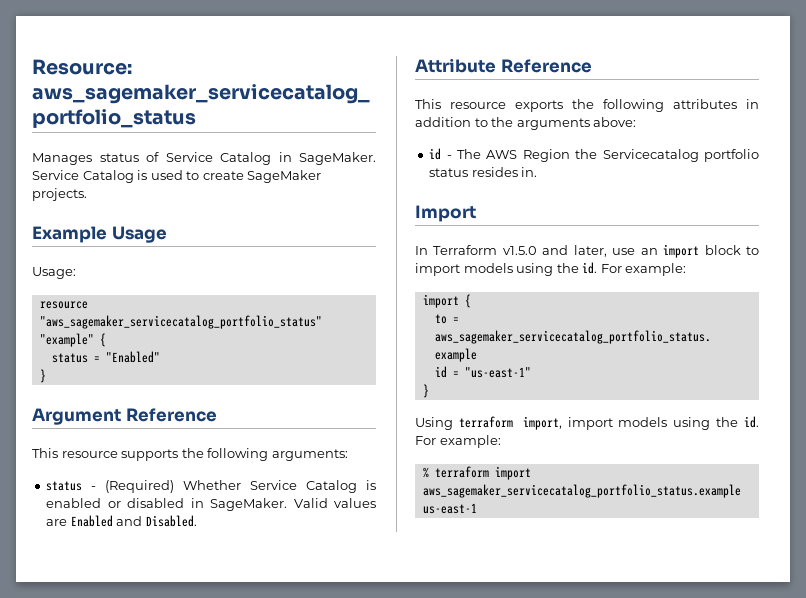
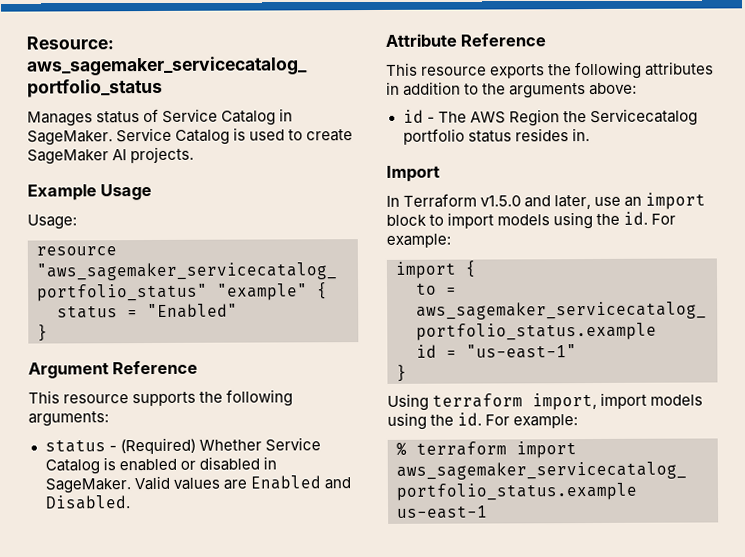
- Service Catalog is used to create SageMaker projects.
+ Service Catalog is used to create SageMaker AI projects.

